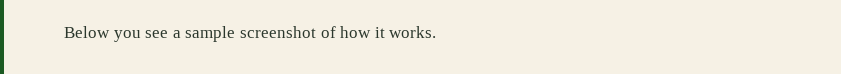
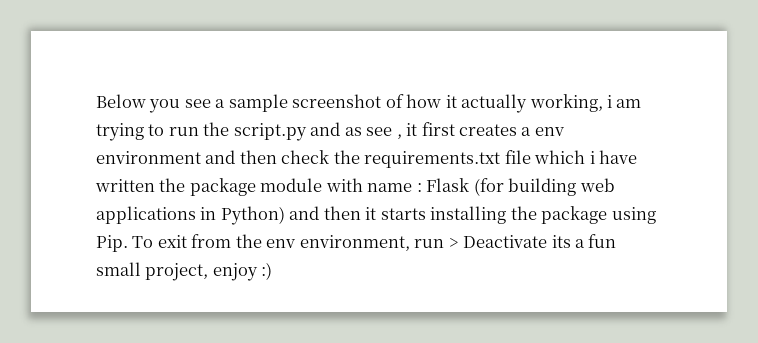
- Below you see a sample screenshot of how it works.
+ Below you see a sample screenshot of how it actually working, i am trying to run the script.py and as see , it first creates a env environment and then check the requirements.txt file which i have written the package module with name : Flask (for building web applications in Python) and then it starts installing the package using Pip. To exit from the env environment, run > Deactivate its a fun small project, enjoy :)

